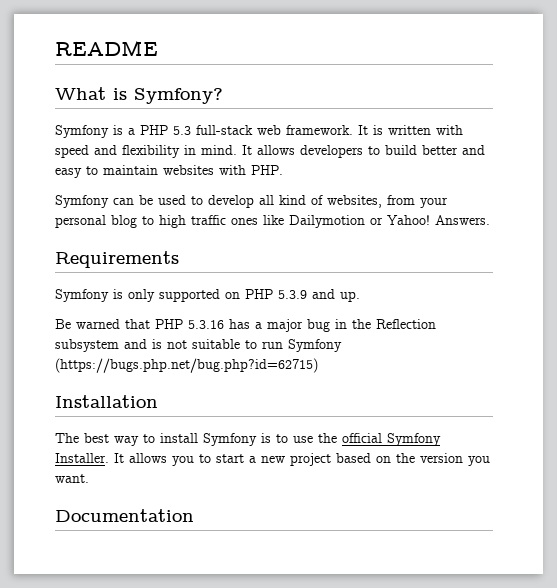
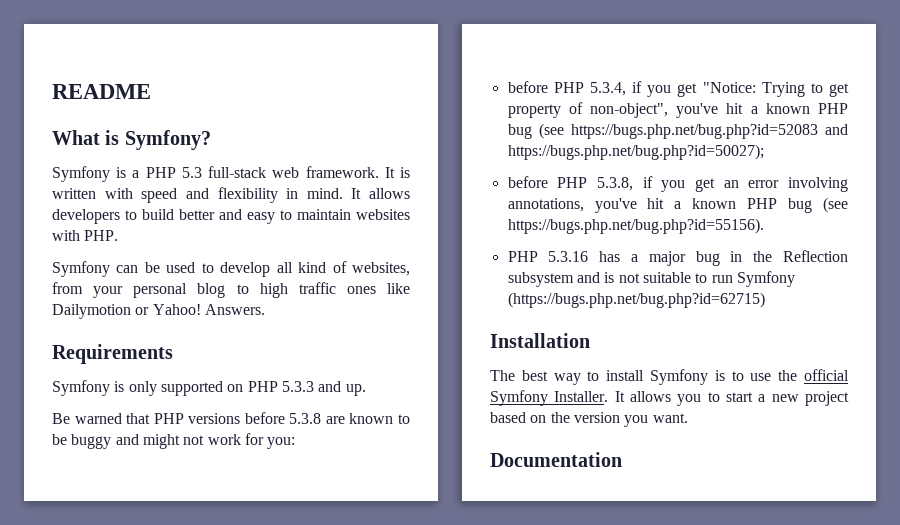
- Symfony is only supported on PHP 5.3.9 and up.
+ Symfony is only supported on PHP 5.3.3 and up.
- Be warned that PHP 5.3.16 has a major bug in the Reflection subsystem and is not suitable to run Symfony (https://bugs.php.net/bug.php?id=62715)
+ Be warned that PHP versions before 5.3.8 are known to be buggy and might not work for you:
+ before PHP 5.3.4, if you get "Notice: Trying to get property of non-object", you've hit a known PHP bug (see https://bugs.php.net/bug.php?id=52083 and https://bugs.php.net/bug.php?id=50027);
+ before PHP 5.3.8, if you get an error involving annotations, you've hit a known PHP bug (see https://bugs.php.net/bug.php?id=55156).
+ PHP 5.3.16 has a major bug in the Reflection subsystem and is not suitable to run Symfony (https://bugs.php.net/bug.php?id=62715)

